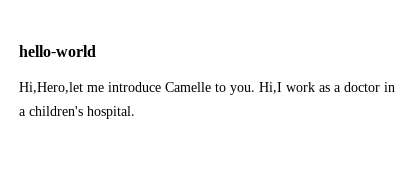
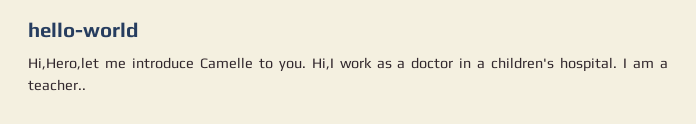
+ I am a teacher..

